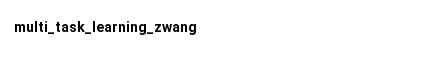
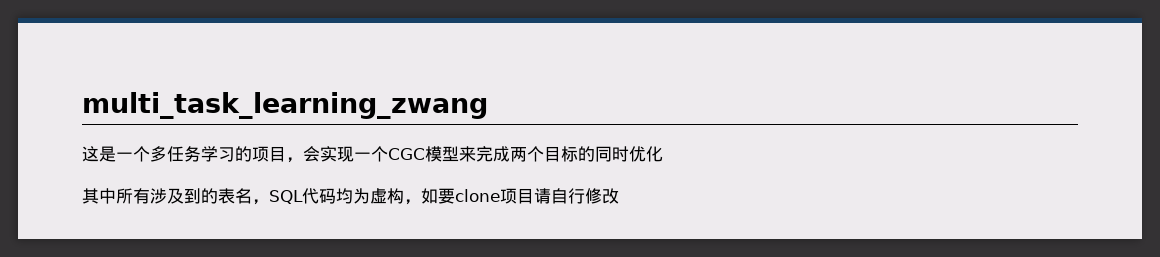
+ 这是一个多任务学习的项目，会实现一个CGC模型来完成两个目标的同时优化
+ 其中所有涉及到的表名，SQL代码均为虚构，如要clone项目请自行修改

